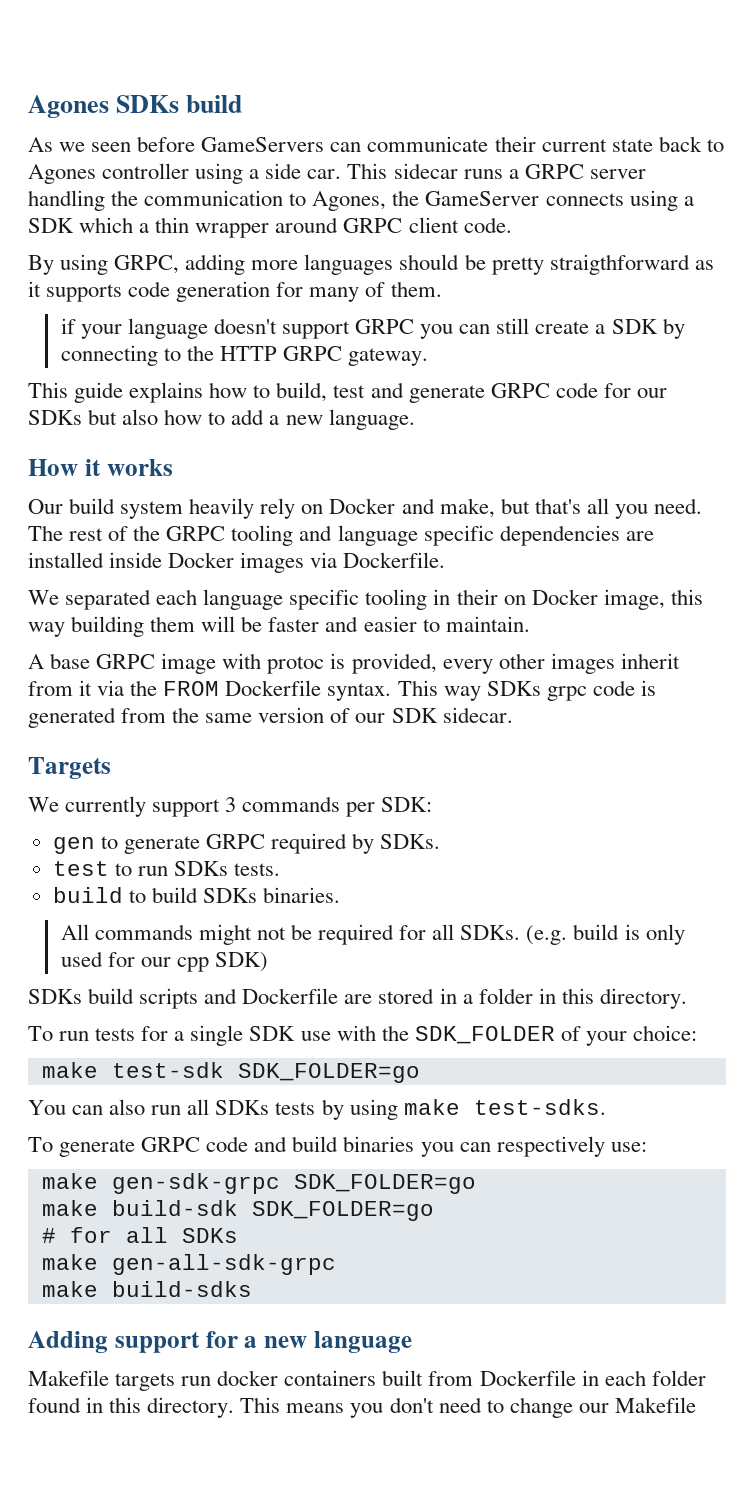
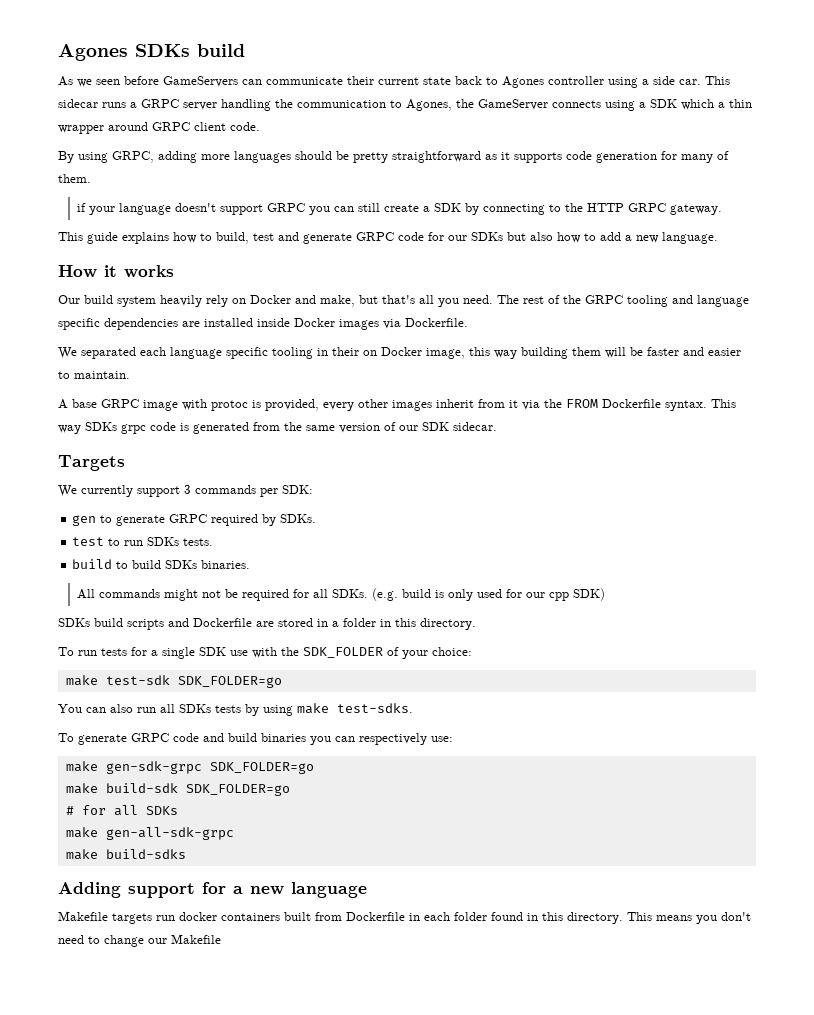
- By using GRPC, adding more languages should be pretty straigthforward as it supports code generation for many of them.
+ By using GRPC, adding more languages should be pretty straightforward as it supports code generation for many of them.

